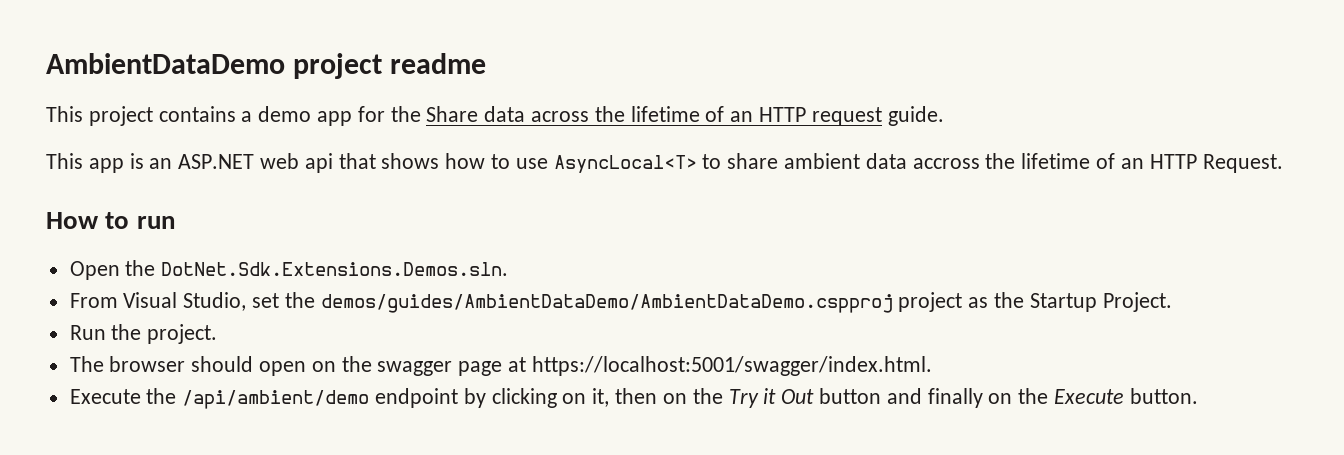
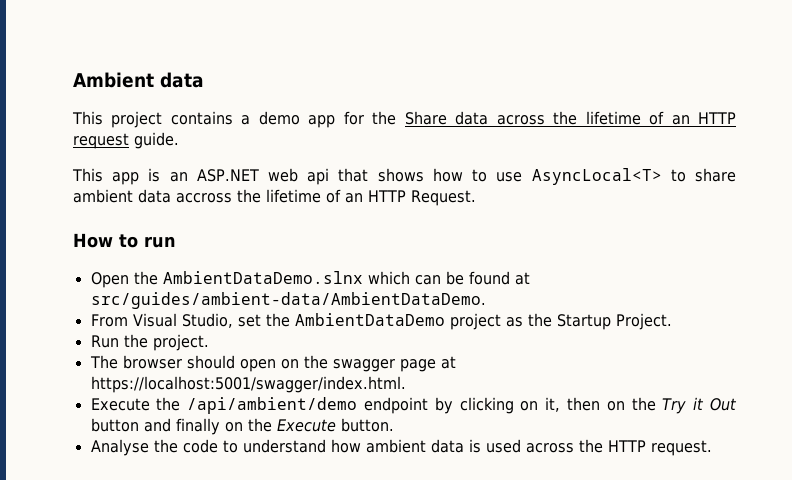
- AmbientDataDemo project readme
+ Ambient data
- Open the DotNet.Sdk.Extensions.Demos.sln.
+ Open the AmbientDataDemo.slnx which can be found at src/guides/ambient-data/AmbientDataDemo.
- From Visual Studio, set the demos/guides/AmbientDataDemo/AmbientDataDemo.cspproj project as the Startup Project.
+ From Visual Studio, set the AmbientDataDemo project as the Startup Project.
+ Analyse the code to understand how ambient data is used across the HTTP request.

